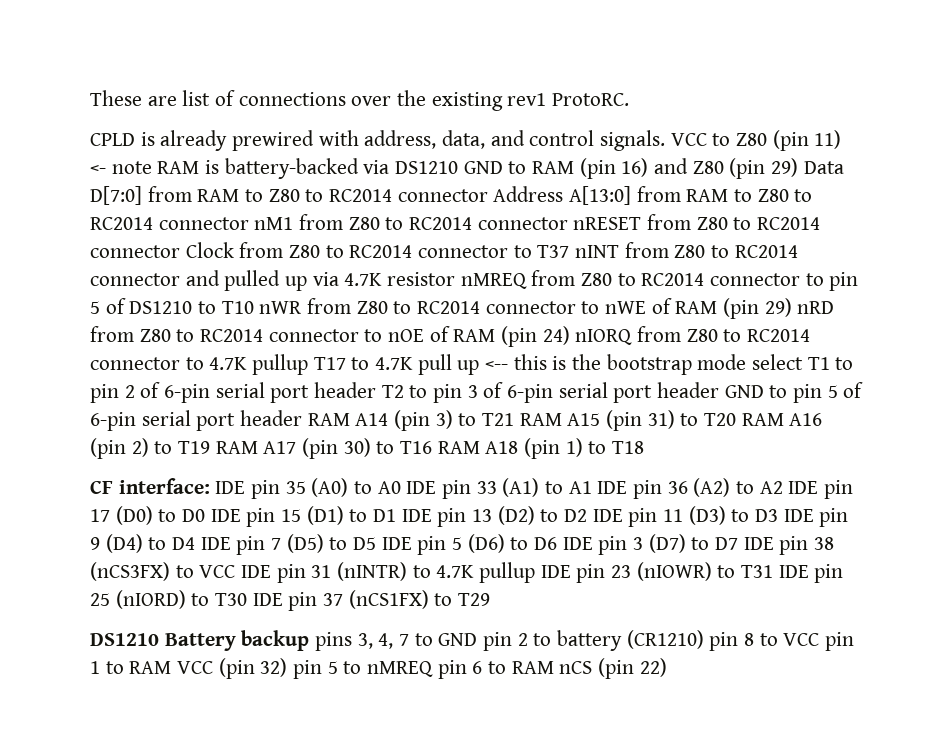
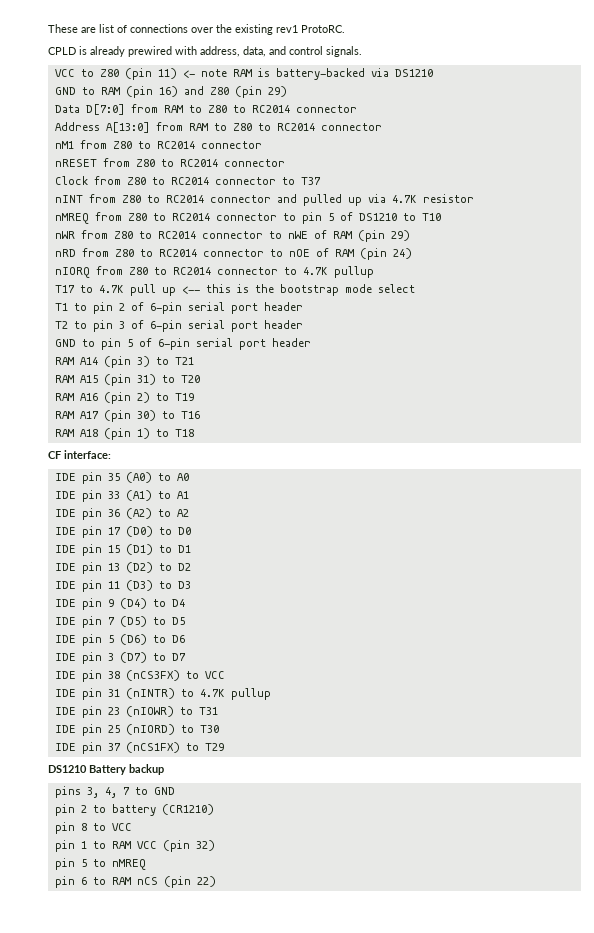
- CPLD is already prewired with address, data, and control signals. VCC to Z80 (pin 11) <- note RAM is battery-backed via DS1210 GND to RAM (pin 16) and Z80 (pin 29) Data D[7:0] from RAM to Z80 to RC2014 connector Address A[13:0] from RAM to Z80 to RC2014 connector nM1 from Z80 to RC2014 connector nRESET from Z80 to RC2014 connector Clock from Z80 to RC2014 connector to T37 nINT from Z80 to RC2014 connector and pulled up via 4.7K resistor nMREQ from Z80 to RC2014 connector to pin 5 of DS1210 to T10 nWR from Z80 to RC2014 connector to nWE of RAM (pin 29) nRD from Z80 to RC2014 connector to nOE of RAM (pin 24) nIORQ from Z80 to RC2014 connector to 4.7K pullup T17 to 4.7K pull up <-- this is the bootstrap mode select T1 to pin 2 of 6-pin serial port header T2 to pin 3 of 6-pin serial port header GND to pin 5 of 6-pin serial port header RAM A14 (pin 3) to T21 RAM A15 (pin 31) to T20 RAM A16 (pin 2) to T19 RAM A17 (pin 30) to T16 RAM A18 (pin 1) to T18
+ CPLD is already prewired with address, data, and control signals.
+ VCC to Z80 (pin 11) <- note RAM is battery-backed via DS1210
+ GND to RAM (pin 16) and Z80 (pin 29)
+ Data D[7:0] from RAM to Z80 to RC2014 connector
+ Address A[13:0] from RAM to Z80 to RC2014 connector
+ nM1 from Z80 to RC2014 connector
+ nRESET from Z80 to RC2014 connector
+ Clock from Z80 to RC2014 connector to T37
+ nINT from Z80 to RC2014 connector and pulled up via 4.7K resistor
+ nMREQ from Z80 to RC2014 connector to pin 5 of DS1210 to T10
+ nWR from Z80 to RC2014 connector to nWE of RAM (pin 29)
+ nRD from Z80 to RC2014 connector to nOE of RAM (pin 24)
+ nIORQ from Z80 to RC2014 connector to 4.7K pullup
+ T17 to 4.7K pull up <-- this is the bootstrap mode select
+ T1 to pin 2 of 6-pin serial port header
+ T2 to pin 3 of 6-pin serial port header
+ GND to pin 5 of 6-pin serial port header
+ RAM A14 (pin 3) to T21
+ RAM A15 (pin 31) to T20
+ RAM A16 (pin 2) to T19
+ RAM A17 (pin 30) to T16
+ RAM A18 (pin 1) to T18
- CF interface: IDE pin 35 (A0) to A0 IDE pin 33 (A1) to A1 IDE pin 36 (A2) to A2 IDE pin 17 (D0) to D0 IDE pin 15 (D1) to D1 IDE pin 13 (D2) to D2 IDE pin 11 (D3) to D3 IDE pin 9 (D4) to D4 IDE pin 7 (D5) to D5 IDE pin 5 (D6) to D6 IDE pin 3 (D7) to D7 IDE pin 38 (nCS3FX) to VCC IDE pin 31 (nINTR) to 4.7K pullup IDE pin 23 (nIOWR) to T31 IDE pin 25 (nIORD) to T30 IDE pin 37 (nCS1FX) to T29
+ CF interface:
+ IDE pin 35 (A0) to A0
+ IDE pin 33 (A1) to A1
+ IDE pin 36 (A2) to A2
+ IDE pin 17 (D0) to D0
+ IDE pin 15 (D1) to D1
+ IDE pin 13 (D2) to D2
+ IDE pin 11 (D3) to D3
+ IDE pin 9 (D4) to D4
+ IDE pin 7 (D5) to D5
+ IDE pin 5 (D6) to D6
+ IDE pin 3 (D7) to D7
+ IDE pin 38 (nCS3FX) to VCC
+ IDE pin 31 (nINTR) to 4.7K pullup
+ IDE pin 23 (nIOWR) to T31
+ IDE pin 25 (nIORD) to T30
+ IDE pin 37 (nCS1FX) to T29
- DS1210 Battery backup pins 3, 4, 7 to GND pin 2 to battery (CR1210) pin 8 to VCC pin 1 to RAM VCC (pin 32) pin 5 to nMREQ pin 6 to RAM nCS (pin 22)
+ DS1210 Battery backup
+ pins 3, 4, 7 to GND
+ pin 2 to battery (CR1210)
+ pin 8 to VCC
+ pin 1 to RAM VCC (pin 32)
+ pin 5 to nMREQ
+ pin 6 to RAM nCS (pin 22)

